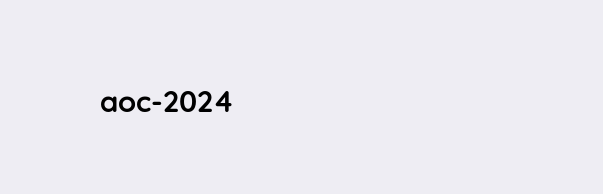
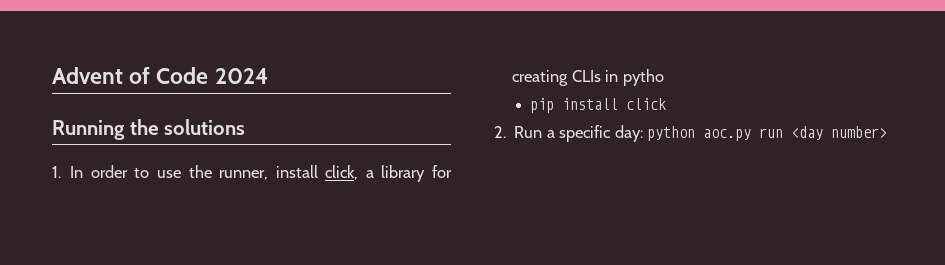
- aoc-2024
+ Advent of Code 2024
+ Running the solutions
+ 1. In order to use the runner, install click, a library for creating CLIs in pytho
+ pip install click
+ 2. Run a specific day: python aoc.py run <day number>

